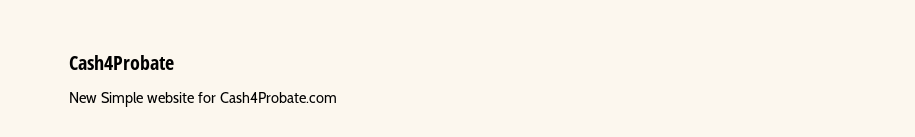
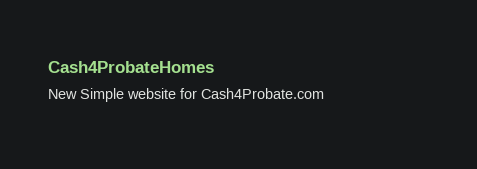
- Cash4Probate
+ Cash4ProbateHomes

